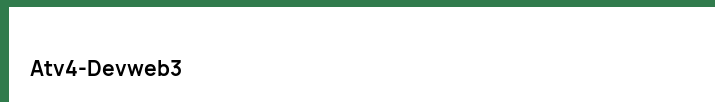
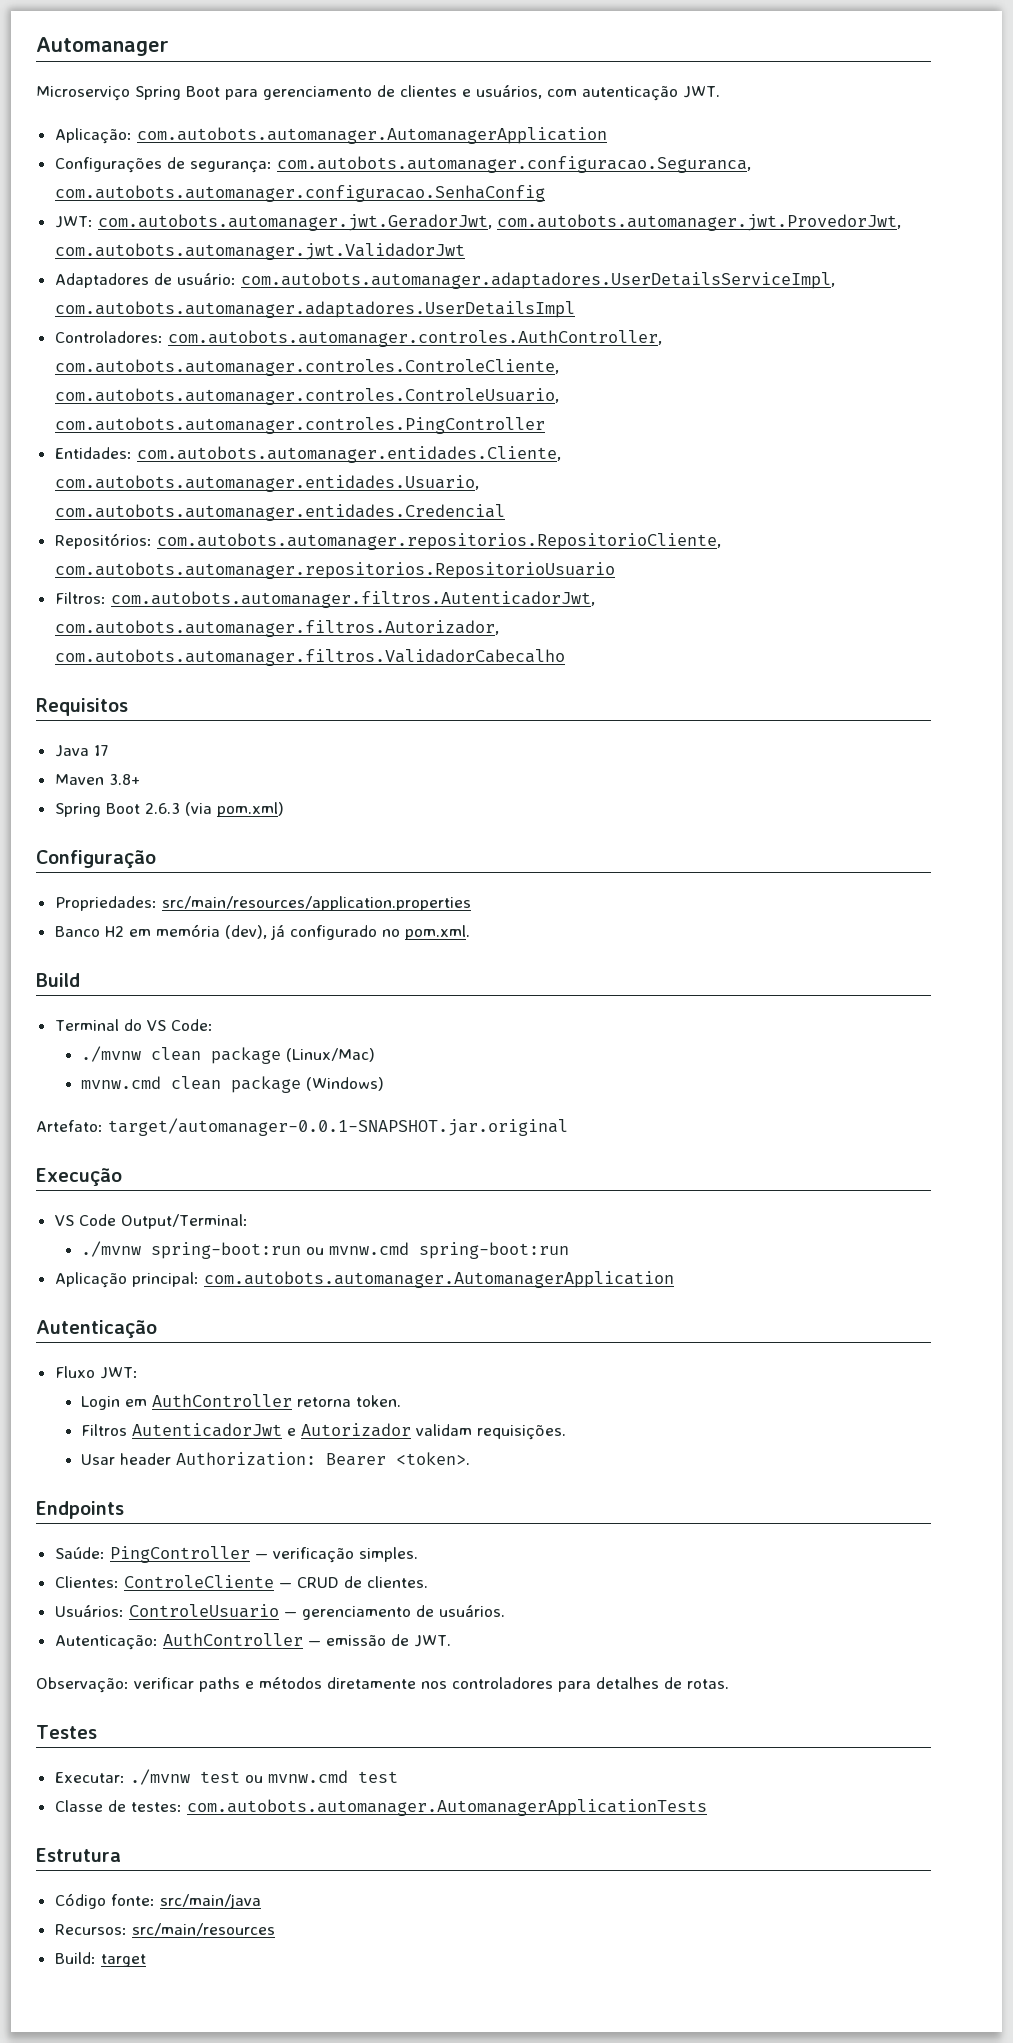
- Atv4-Devweb3
+ Automanager
+ Microserviço Spring Boot para gerenciamento de clientes e usuários, com autenticação JWT.
+ Aplicação: com.autobots.automanager.AutomanagerApplication
+ Configurações de segurança: com.autobots.automanager.configuracao.Seguranca, com.autobots.automanager.configuracao.SenhaConfig
+ JWT: com.autobots.automanager.jwt.GeradorJwt, com.autobots.automanager.jwt.ProvedorJwt, com.autobots.automanager.jwt.ValidadorJwt
+ Adaptadores de usuário: com.autobots.automanager.adaptadores.UserDetailsServiceImpl, com.autobots.automanager.adaptadores.UserDetailsImpl
+ Controladores: com.autobots.automanager.controles.AuthController, com.autobots.automanager.controles.ControleCliente, com.autobots.automanager.controles.ControleUsuario, com.autobots.automanager.controles.PingController
+ Entidades: com.autobots.automanager.entidades.Cliente, com.autobots.automanager.entidades.Usuario, com.autobots.automanager.entidades.Credencial
+ Repositórios: com.autobots.automanager.repositorios.RepositorioCliente, com.autobots.automanager.repositorios.RepositorioUsuario
+ Filtros: com.autobots.automanager.filtros.AutenticadorJwt, com.autobots.automanager.filtros.Autorizador, com.autobots.automanager.filtros.ValidadorCabecalho
+ Requisitos
+ Java 17
+ Maven 3.8+
+ Spring Boot 2.6.3 (via pom.xml)
+ Configuração
+ Propriedades: src/main/resources/application.properties
+ Banco H2 em memória (dev), já configurado no pom.xml.
+ Build
+ Terminal do VS Code:
+ ./mvnw clean package (Linux/Mac)
+ mvnw.cmd clean package (Windows)
+ Artefato: target/automanager-0.0.1-SNAPSHOT.jar.original
+ Execução
+ VS Code Output/Terminal:
+ ./mvnw spring-boot:run ou mvnw.cmd spring-boot:run
+ Aplicação principal: com.autobots.automanager.AutomanagerApplication
+ Autenticação
+ Fluxo JWT:
+ Login em AuthController retorna token.
+ Filtros AutenticadorJwt e Autorizador validam requisições.
+ Usar header Authorization: Bearer <token>.
+ Endpoints
+ Saúde: PingController — verificação simples.
+ Clientes: ControleCliente — CRUD de clientes.
+ Usuários: ControleUsuario — gerenciamento de usuários.
+ Autenticação: AuthController — emissão de JWT.
+ Observação: verificar paths e métodos diretamente nos controladores para detalhes de rotas.
+ Testes
+ Executar: ./mvnw test ou mvnw.cmd test
+ Classe de testes: com.autobots.automanager.AutomanagerApplicationTests
+ Estrutura
+ Código fonte: src/main/java
+ Recursos: src/main/resources
+ Build: target

